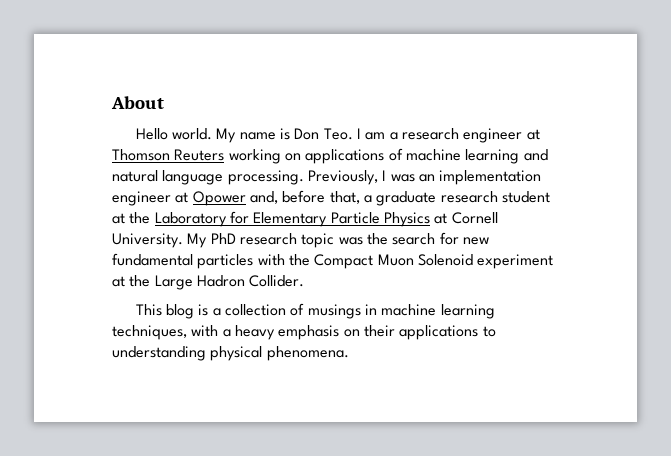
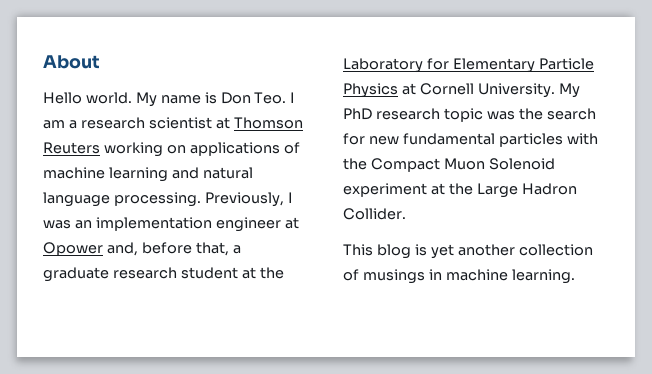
- My name is Don Teo. I am a research engineer at Thomson Reuters working on applications of machine learning and natural language processing.
+ My name is Don Teo. I am a research scientist at Thomson Reuters working on applications of machine learning and natural language processing.
- This blog is a collection of musings in machine learning techniques, with a heavy emphasis on their applications to understanding physical phenomena.
+ This blog is yet another collection of musings in machine learning.

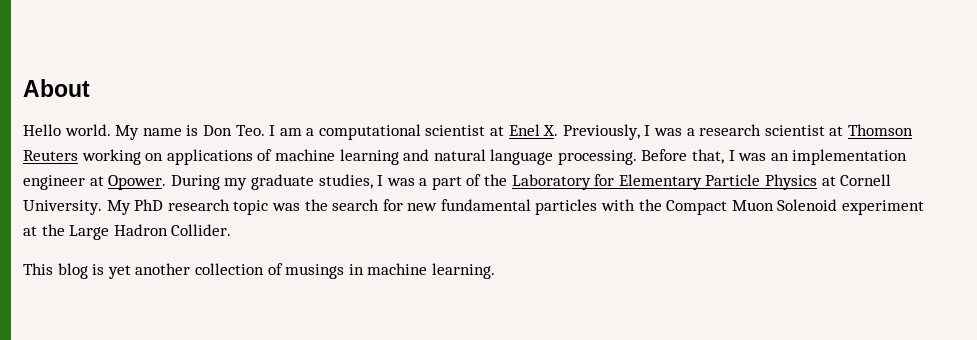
- My name is Don Teo. I am a research scientist at Thomson Reuters working on applications of machine learning and natural language processing.
+ My name is Don Teo. I am a computational scientist at Enel X. Previously, I was a research scientist at Thomson Reuters working on applications of machine learning and natural language processing.
- Previously, I was an implementation engineer at Opower and, before that, a graduate research student at the Laboratory for Elementary Particle Physics at Cornell University.
+ Before that, I was an implementation engineer at Opower. During my graduate studies, I was a part of the Laboratory for Elementary Particle Physics at Cornell University.

